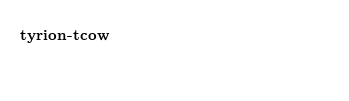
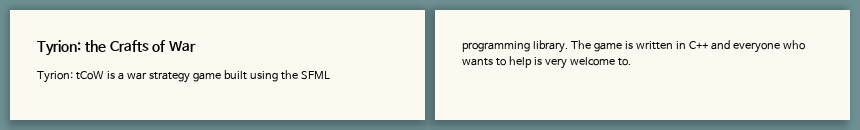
- tyrion-tcow
+ Tyrion: the Crafts of War
+ Tyrion: tCoW is a war strategy game built using the SFML programming library. The game is written in C++ and everyone who wants to help is very welcome to.

